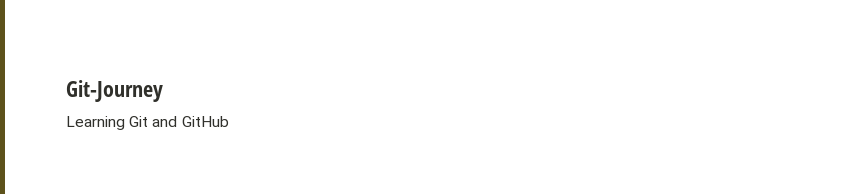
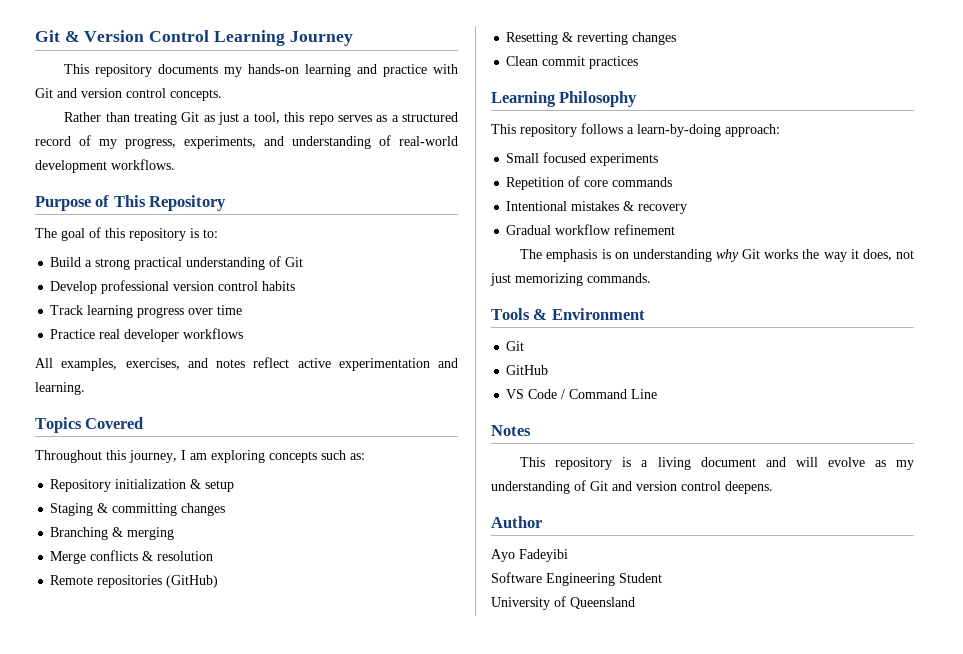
- Git-Journey
- Learning Git and GitHub
+ Git & Version Control Learning Journey
+ This repository documents my hands-on learning and practice with Git and version control concepts.
+ Rather than treating Git as just a tool, this repo serves as a structured record of my progress, experiments, and understanding of real-world development workflows.
+ Purpose of This Repository
+ The goal of this repository is to:
+ Build a strong practical understanding of Git
+ Develop professional version control habits
+ Track learning progress over time
+ Practice real developer workflows
+ All examples, exercises, and notes reflect active experimentation and learning.
+ Topics Covered
+ Throughout this journey, I am exploring concepts such as:
+ Repository initialization & setup
+ Staging & committing changes
+ Branching & merging
+ Merge conflicts & resolution
+ Remote repositories (GitHub)
+ Resetting & reverting changes
+ Clean commit practices
+ Learning Philosophy
+ This repository follows a learn-by-doing approach:
+ Small focused experiments
+ Repetition of core commands
+ Intentional mistakes & recovery
+ Gradual workflow refinement
+ The emphasis is on understanding why Git works the way it does, not just memorizing commands.
+ Tools & Environment
+ Git
+ GitHub
+ VS Code / Command Line
+ Notes
+ This repository is a living document and will evolve as my understanding of Git and version control deepens.
+ Author
+ Ayo Fadeyibi
+ Software Engineering Student
+ University of Queensland

